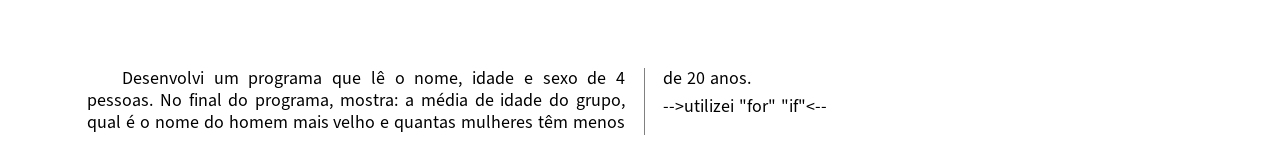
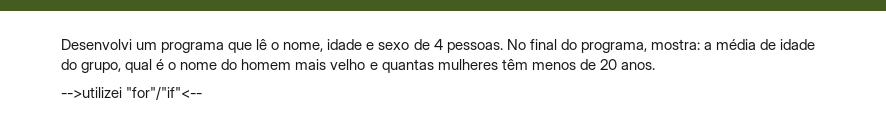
- -->utilizei "for" "if"<--
+ -->utilizei "for"/"if"<--

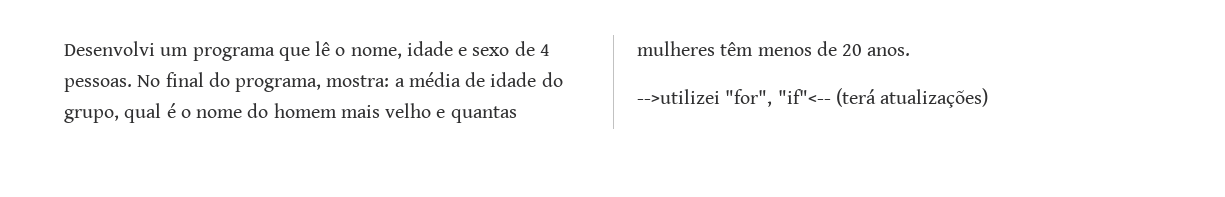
- -->utilizei "for"/"if"<--
+ -->utilizei "for", "if"<-- (terá atualizações)

